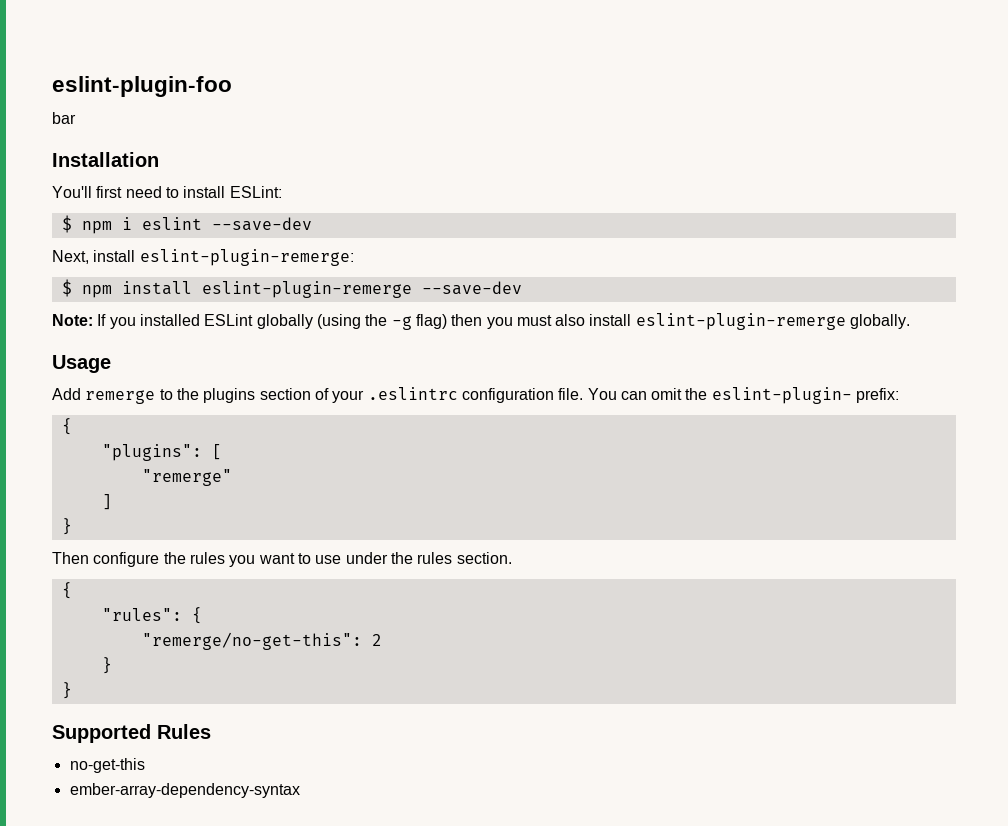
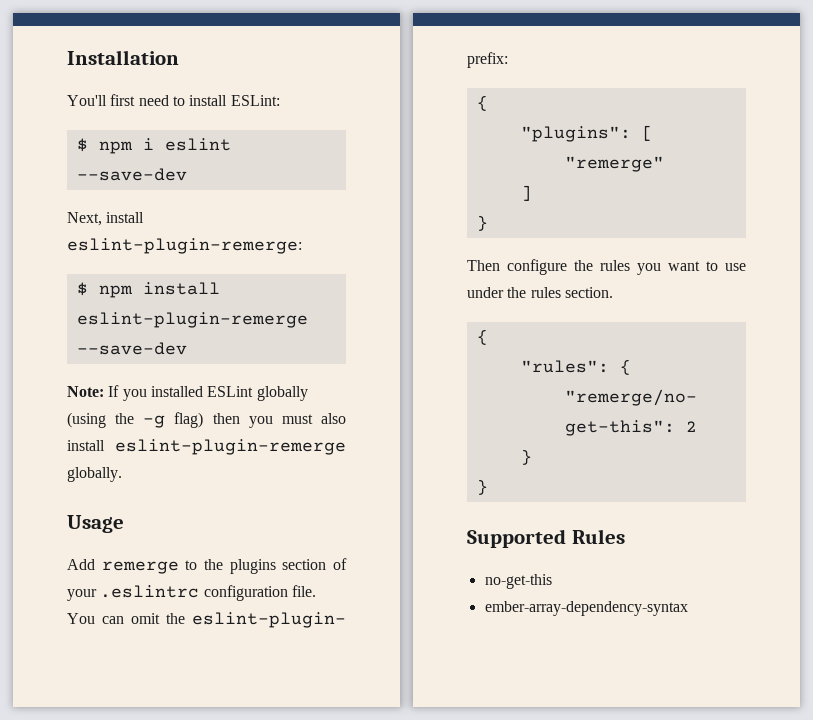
- eslint-plugin-foo
- bar

